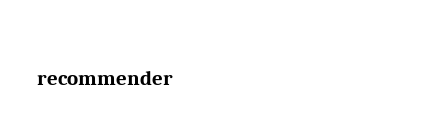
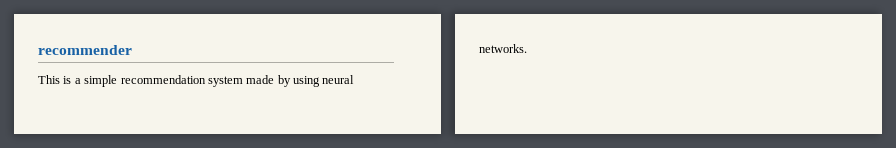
+ This is a simple recommendation system made by using neural networks.

